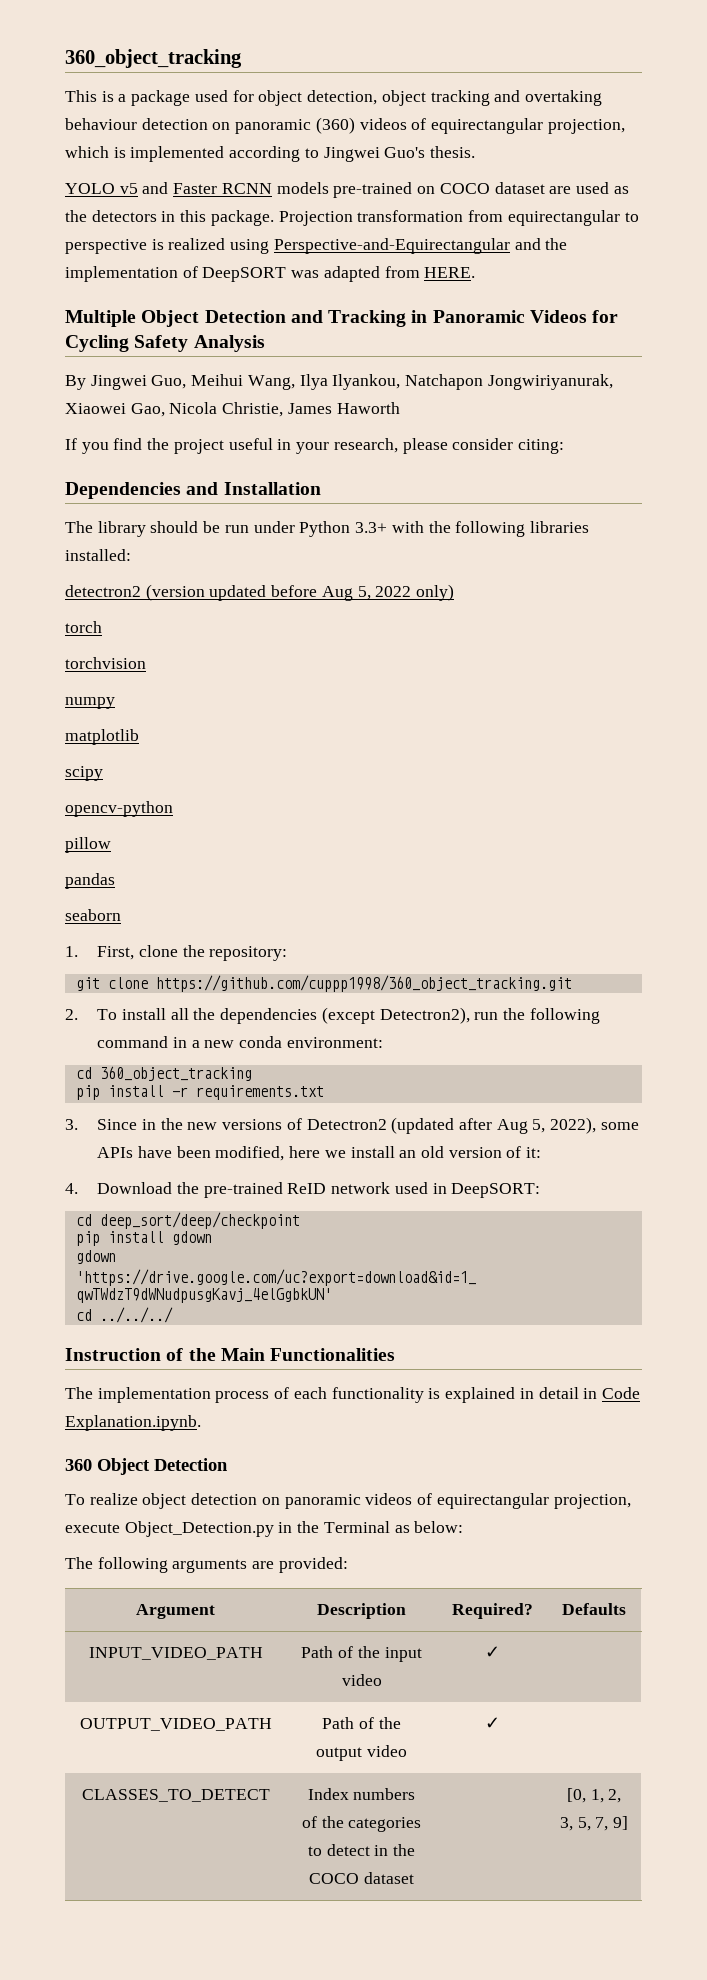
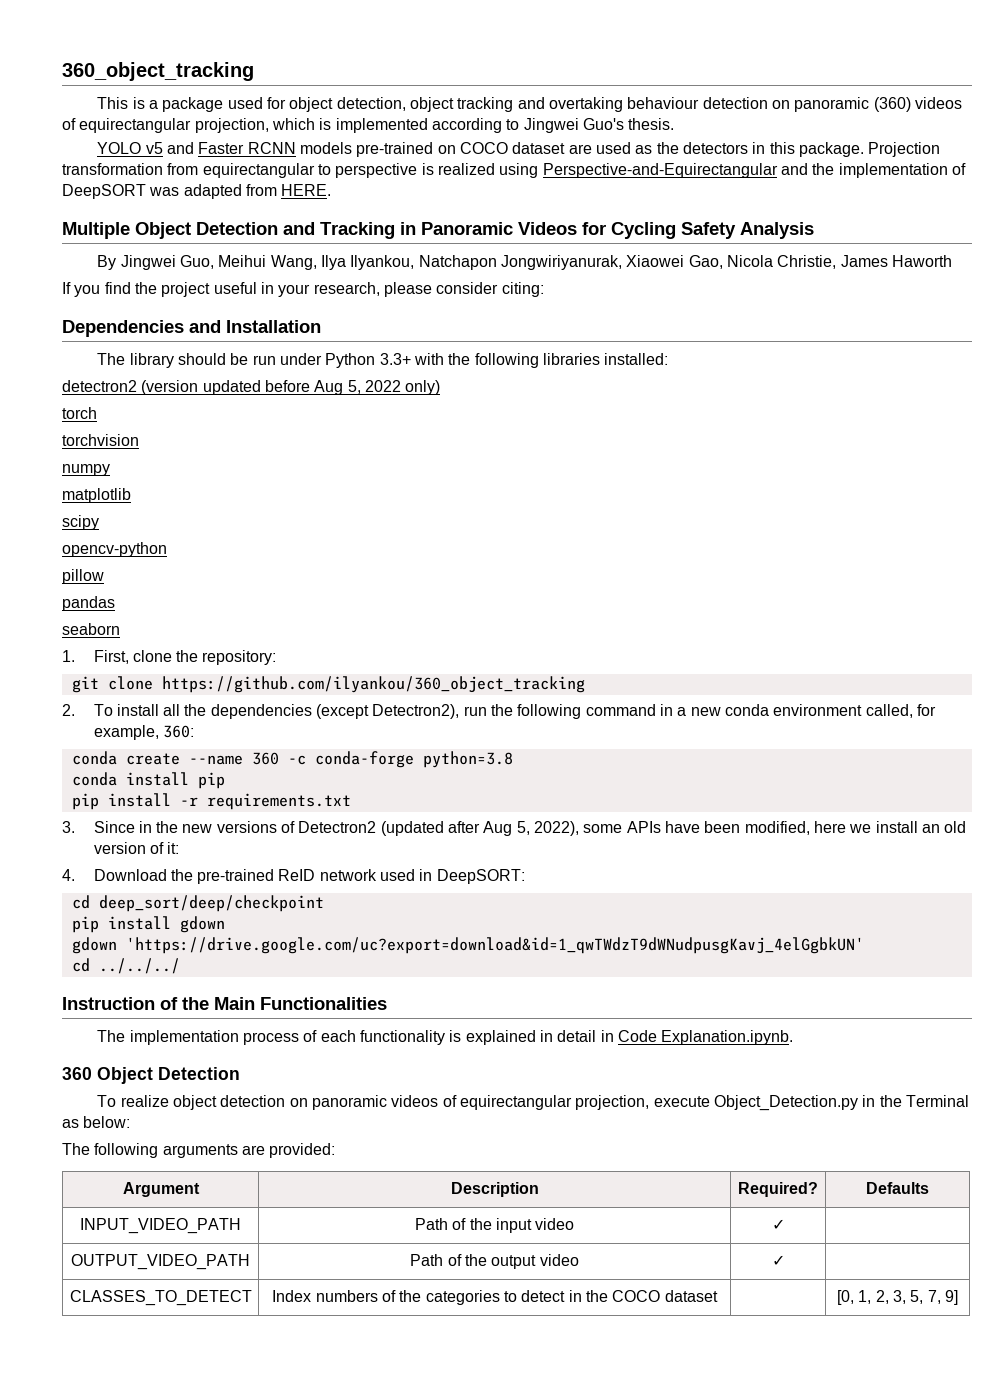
- git clone https://github.com/cuppp1998/360_object_tracking.git
+ git clone https://github.com/ilyankou/360_object_tracking
- 2. To install all the dependencies (except Detectron2), run the following command in a new conda environment:
- cd 360_object_tracking
+ 2. To install all the dependencies (except Detectron2), run the following command in a new conda environment called, for example, 360:
+ conda create --name 360 -c conda-forge python=3.8
+ conda install pip

